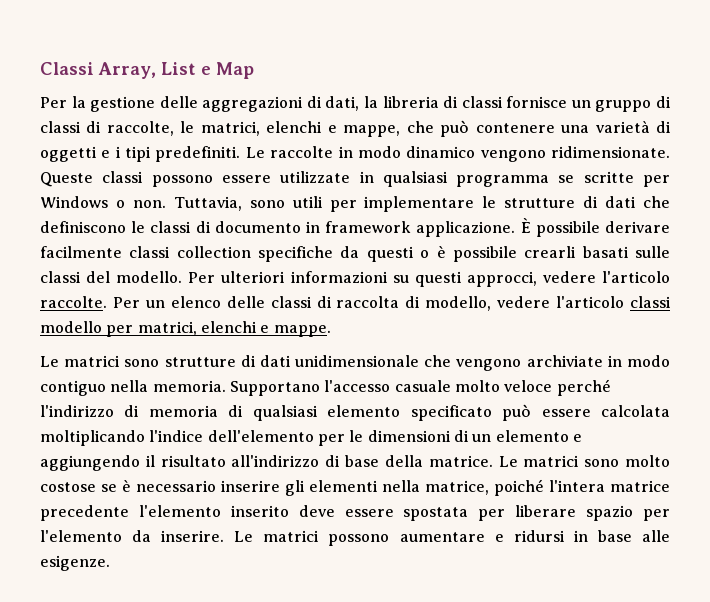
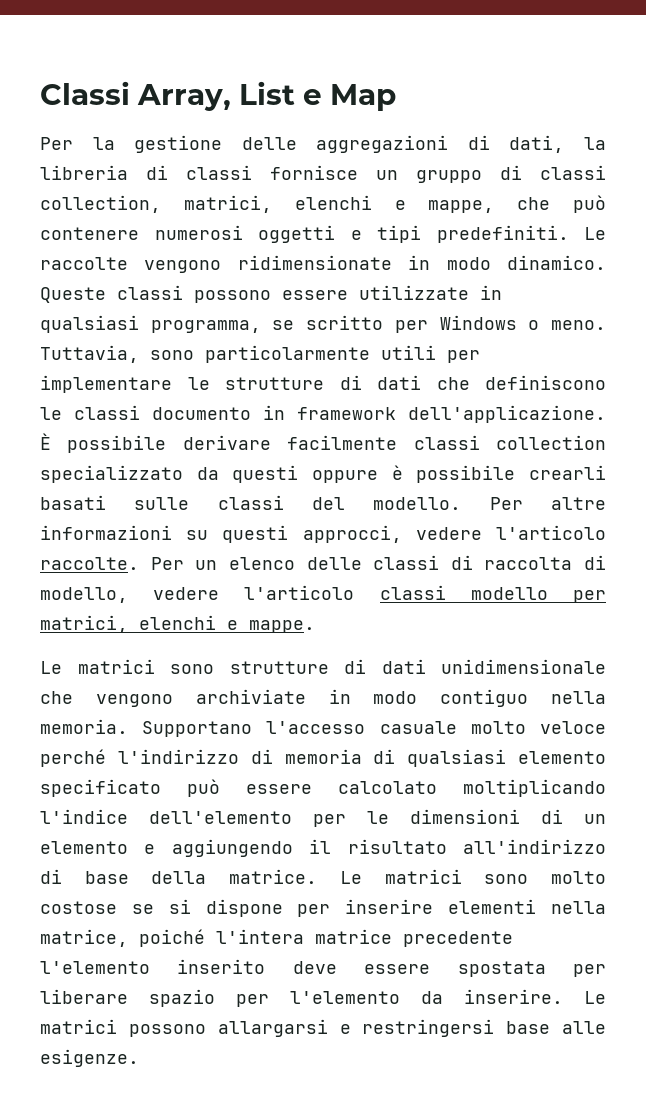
- Per la gestione delle aggregazioni di dati, la libreria di classi fornisce un gruppo di classi di raccolte, le matrici, elenchi e mappe, che può contenere una varietà di oggetti e i tipi predefiniti.
+ Per la gestione delle aggregazioni di dati, la libreria di classi fornisce un gruppo di classi collection, matrici, elenchi e mappe, che può contenere numerosi oggetti e tipi predefiniti.
- Le raccolte in modo dinamico vengono ridimensionate.
+ Le raccolte vengono ridimensionate in modo dinamico.
- Queste classi possono essere utilizzate in qualsiasi programma se scritte per Windows o non.
+ Queste classi possono essere utilizzate in qualsiasi programma, se scritto per Windows o meno.
- Tuttavia, sono utili per implementare le strutture di dati che definiscono le classi di documento in framework applicazione.
+ Tuttavia, sono particolarmente utili per implementare le strutture di dati che definiscono le classi documento in framework dell'applicazione.
- È possibile derivare facilmente classi collection specifiche da questi o è possibile crearli basati sulle classi del modello.
+ È possibile derivare facilmente classi collection specializzato da questi oppure è possibile crearli basati sulle classi del modello.
- Per ulteriori informazioni su questi approcci, vedere l'articolo raccolte.
+ Per altre informazioni su questi approcci, vedere l'articolo raccolte.
- Supportano l'accesso casuale molto veloce perché l'indirizzo di memoria di qualsiasi elemento specificato può essere calcolata moltiplicando l'indice dell'elemento per le dimensioni di un elemento e aggiungendo il risultato all'indirizzo di base della matrice.
+ Supportano l'accesso casuale molto veloce perché l'indirizzo di memoria di qualsiasi elemento specificato può essere calcolato moltiplicando l'indice dell'elemento per le dimensioni di un elemento e aggiungendo il risultato all'indirizzo di base della matrice.
- Le matrici sono molto costose se è necessario inserire gli elementi nella matrice, poiché l'intera matrice precedente l'elemento inserito deve essere spostata per liberare spazio per l'elemento da inserire.
+ Le matrici sono molto costose se si dispone per inserire elementi nella matrice, poiché l'intera matrice precedente l'elemento inserito deve essere spostata per liberare spazio per l'elemento da inserire.
- Le matrici possono aumentare e ridursi in base alle esigenze.
+ Le matrici possono allargarsi e restringersi base alle esigenze.

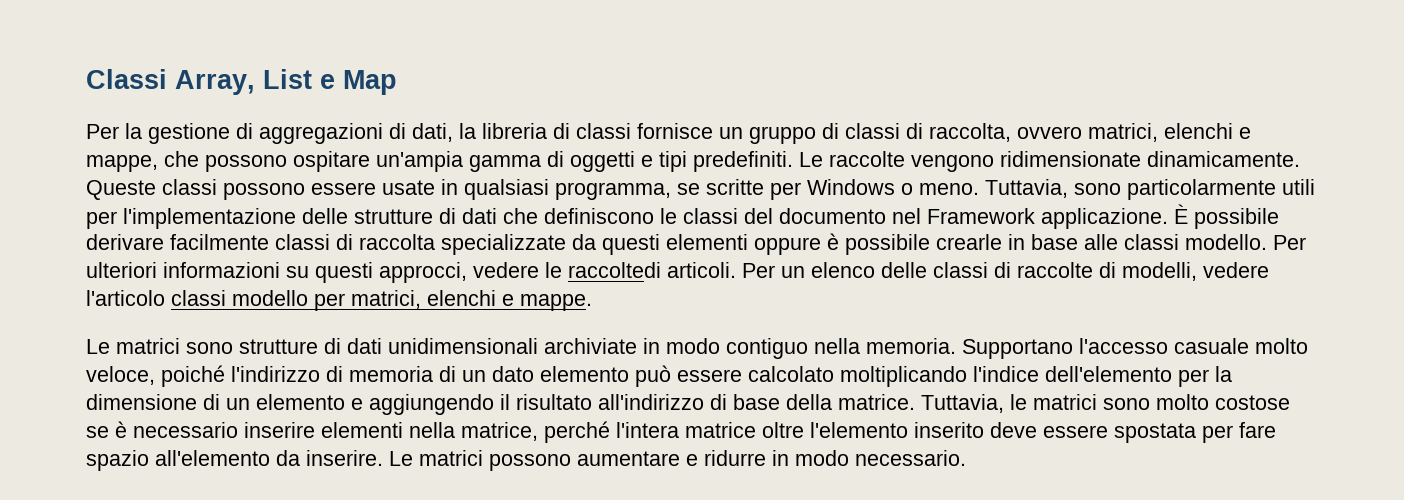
- Per la gestione delle aggregazioni di dati, la libreria di classi fornisce un gruppo di classi collection, matrici, elenchi e mappe, che può contenere numerosi oggetti e tipi predefiniti.
+ Per la gestione di aggregazioni di dati, la libreria di classi fornisce un gruppo di classi di raccolta, ovvero matrici, elenchi e mappe, che possono ospitare un'ampia gamma di oggetti e tipi predefiniti.
- Le raccolte vengono ridimensionate in modo dinamico.
+ Le raccolte vengono ridimensionate dinamicamente.
- Queste classi possono essere utilizzate in qualsiasi programma, se scritto per Windows o meno.
+ Queste classi possono essere usate in qualsiasi programma, se scritte per Windows o meno.
- Tuttavia, sono particolarmente utili per implementare le strutture di dati che definiscono le classi documento in framework dell'applicazione.
+ Tuttavia, sono particolarmente utili per l'implementazione delle strutture di dati che definiscono le classi del documento nel Framework applicazione.
- È possibile derivare facilmente classi collection specializzato da questi oppure è possibile crearli basati sulle classi del modello.
+ È possibile derivare facilmente classi di raccolta specializzate da questi elementi oppure è possibile crearle in base alle classi modello.
- Per altre informazioni su questi approcci, vedere l'articolo raccolte.
+ Per ulteriori informazioni su questi approcci, vedere le raccoltedi articoli.
- Per un elenco delle classi di raccolta di modello, vedere l'articolo classi modello per matrici, elenchi e mappe.
+ Per un elenco delle classi di raccolte di modelli, vedere l'articolo classi modello per matrici, elenchi e mappe.
- Le matrici sono strutture di dati unidimensionale che vengono archiviate in modo contiguo nella memoria.
+ Le matrici sono strutture di dati unidimensionali archiviate in modo contiguo nella memoria.
- Supportano l'accesso casuale molto veloce perché l'indirizzo di memoria di qualsiasi elemento specificato può essere calcolato moltiplicando l'indice dell'elemento per le dimensioni di un elemento e aggiungendo il risultato all'indirizzo di base della matrice.
+ Supportano l'accesso casuale molto veloce, poiché l'indirizzo di memoria di un dato elemento può essere calcolato moltiplicando l'indice dell'elemento per la dimensione di un elemento e aggiungendo il risultato all'indirizzo di base della matrice.
- Le matrici sono molto costose se si dispone per inserire elementi nella matrice, poiché l'intera matrice precedente l'elemento inserito deve essere spostata per liberare spazio per l'elemento da inserire.
+ Tuttavia, le matrici sono molto costose se è necessario inserire elementi nella matrice, perché l'intera matrice oltre l'elemento inserito deve essere spostata per fare spazio all'elemento da inserire.
- Le matrici possono allargarsi e restringersi base alle esigenze.
+ Le matrici possono aumentare e ridurre in modo necessario.

